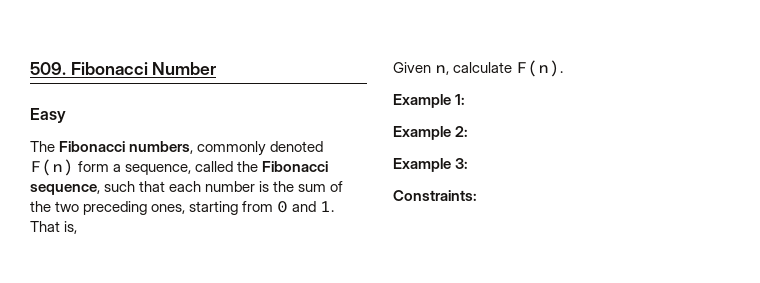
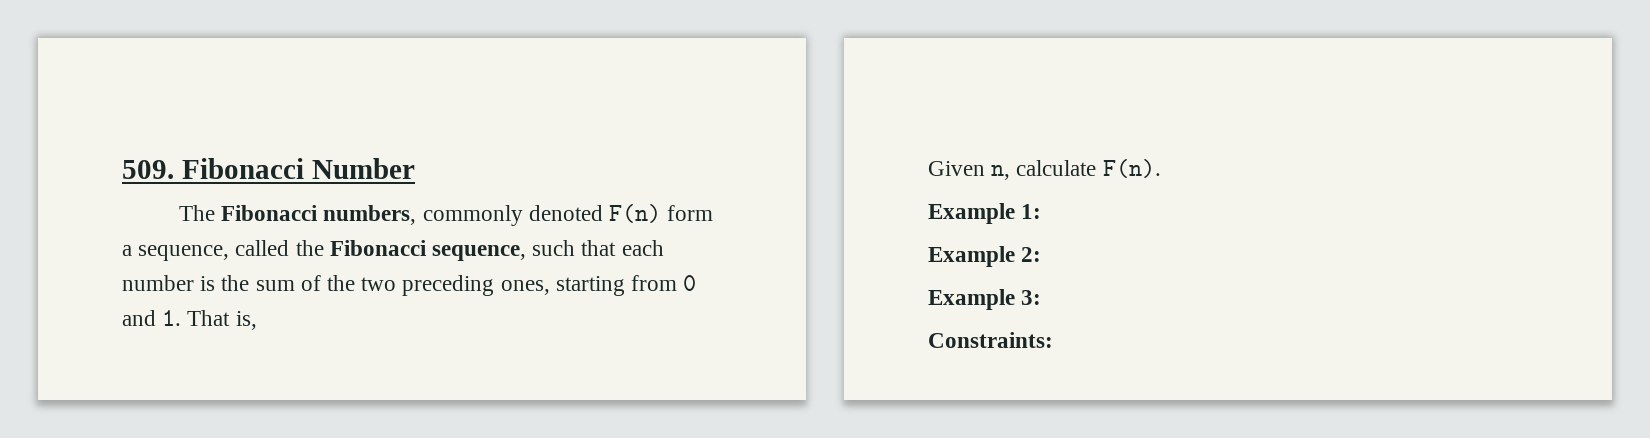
- Easy

